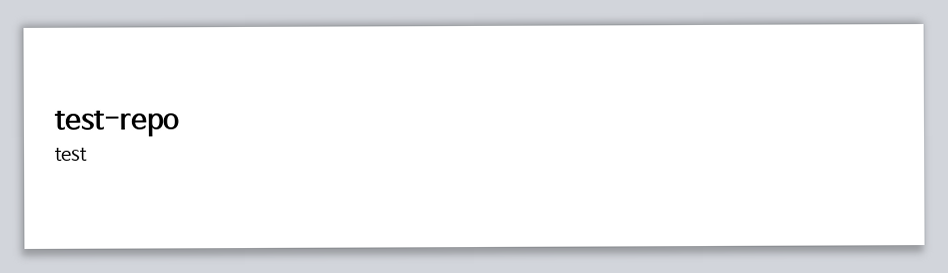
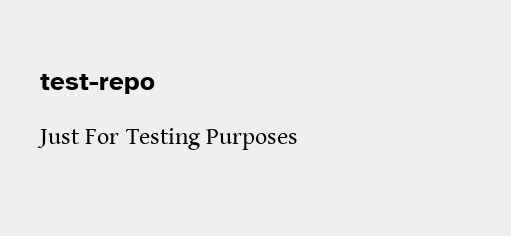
- test
+ Just For Testing Purposes

